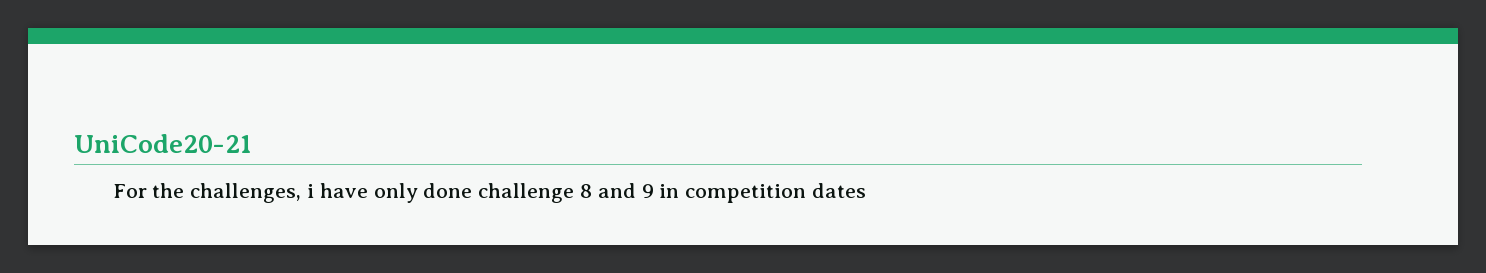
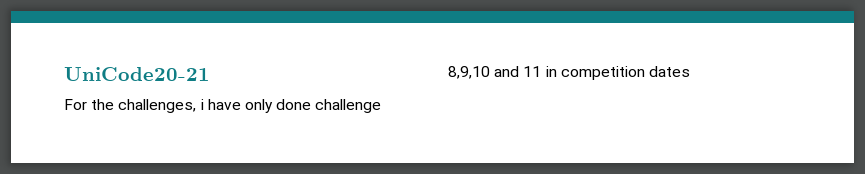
- For the challenges, i have only done challenge 8 and 9 in competition dates
+ For the challenges, i have only done challenge 8,9,10 and 11 in competition dates

